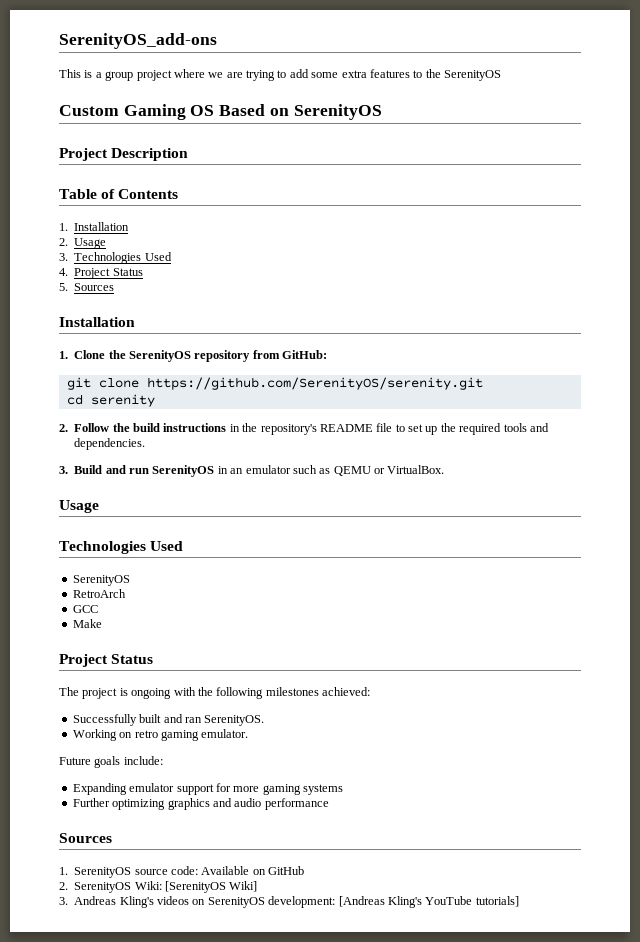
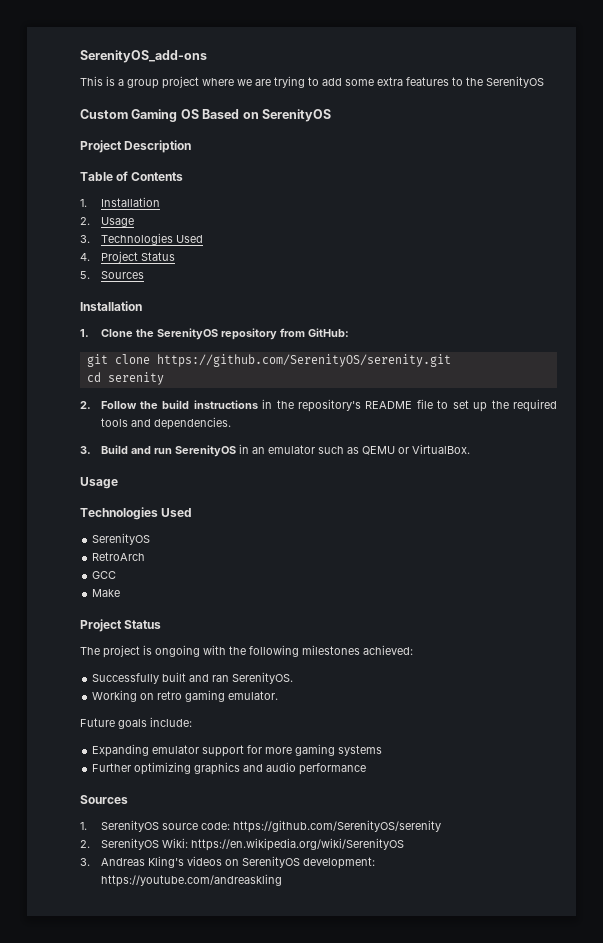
- 1. SerenityOS source code: Available on GitHub
+ 1. SerenityOS source code: https://github.com/SerenityOS/serenity
- 2. SerenityOS Wiki: [SerenityOS Wiki]
+ 2. SerenityOS Wiki: https://en.wikipedia.org/wiki/SerenityOS
- 3. Andreas Kling's videos on SerenityOS development: [Andreas Kling's YouTube tutorials]
+ 3. Andreas Kling's videos on SerenityOS development: https://youtube.com/andreaskling

